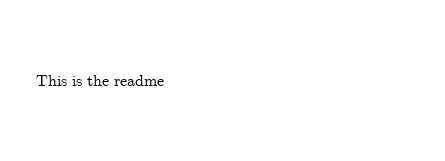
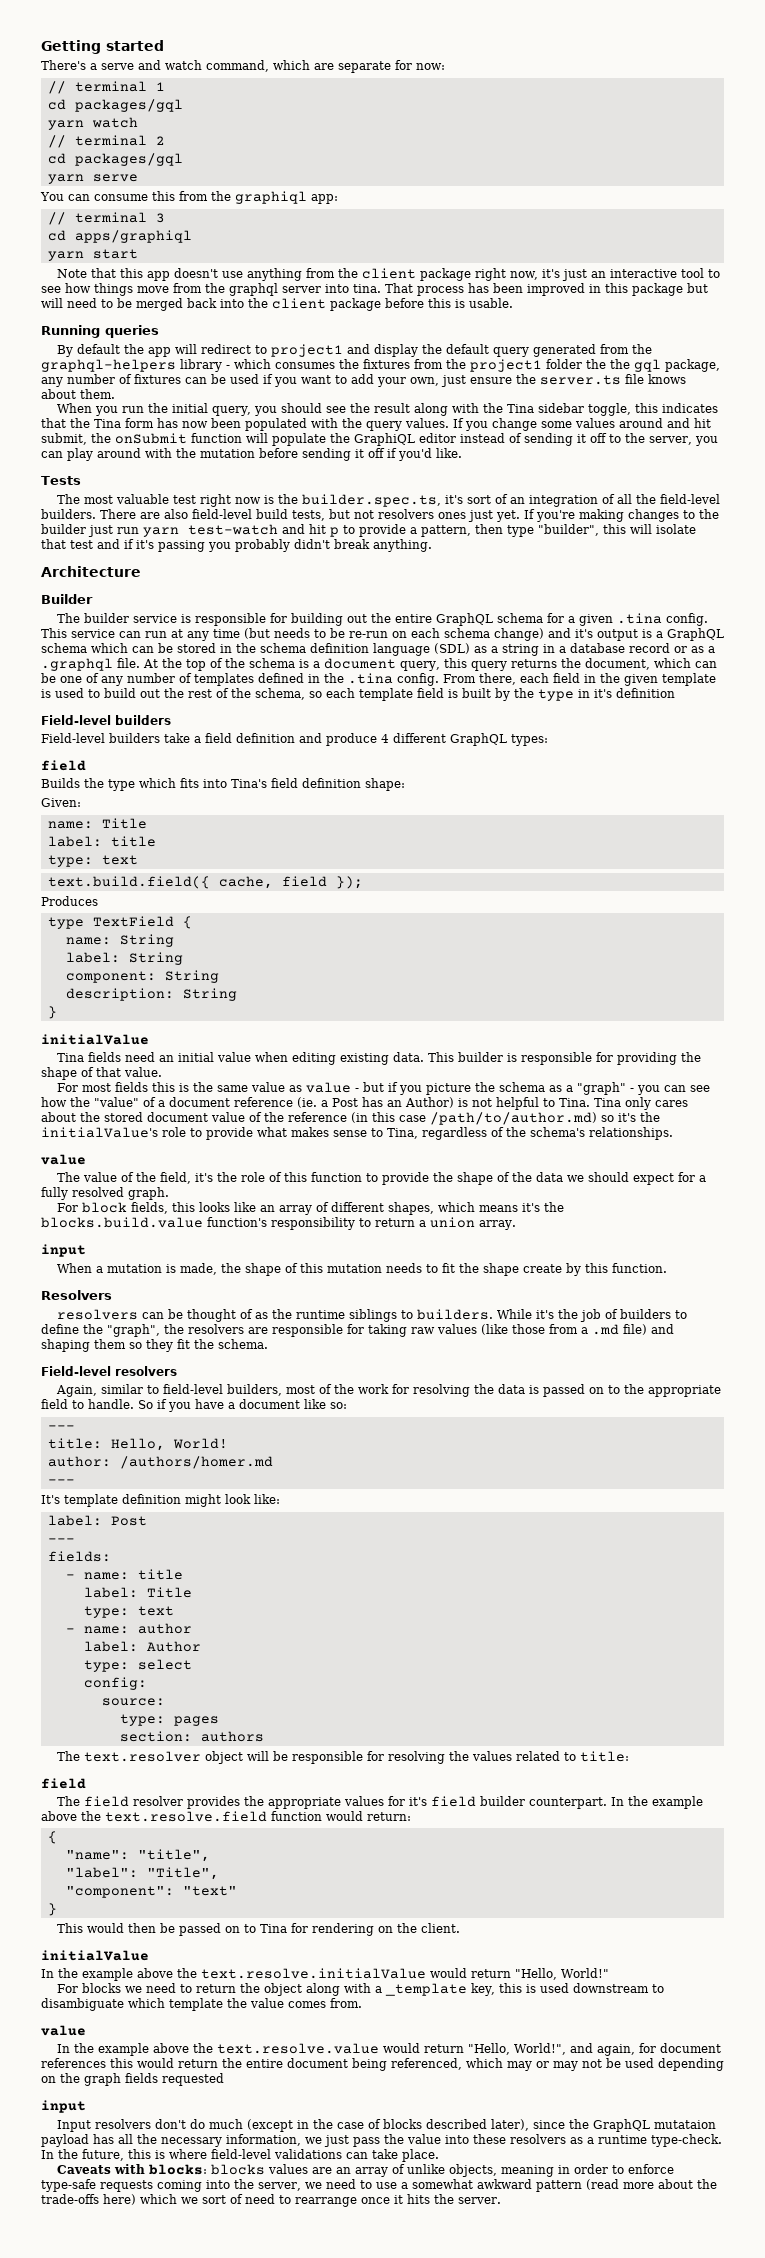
- This is the readme
+ Getting started
+ There's a serve and watch command, which are separate for now:
+ // terminal 1
+ cd packages/gql
+ yarn watch
+ // terminal 2
+ cd packages/gql
+ yarn serve
+ You can consume this from the graphiql app:
+ // terminal 3
+ cd apps/graphiql
+ yarn start
+ Note that this app doesn't use anything from the client package right now, it's just an interactive tool to see how things move from the graphql server into tina. That process has been improved in this package but will need to be merged back into the client package before this is usable.
+ Running queries
+ By default the app will redirect to project1 and display the default query generated from the graphql-helpers library - which consumes the fixtures from the project1 folder the the gql package, any number of fixtures can be used if you want to add your own, just ensure the server.ts file knows about them.
+ When you run the initial query, you should see the result along with the Tina sidebar toggle, this indicates that the Tina form has now been populated with the query values. If you change some values around and hit submit, the onSubmit function will populate the GraphiQL editor instead of sending it off to the server, you can play around with the mutation before sending it off if you'd like.
+ Tests
+ The most valuable test right now is the builder.spec.ts, it's sort of an integration of all the field-level builders. There are also field-level build tests, but not resolvers ones just yet. If you're making changes to the builder just run yarn test-watch and hit p to provide a pattern, then type "builder", this will isolate that test and if it's passing you probably didn't break anything.
+ Architecture
+ Builder
+ The builder service is responsible for building out the entire GraphQL schema for a given .tina config. This service can run at any time (but needs to be re-run on each schema change) and it's output is a GraphQL schema which can be stored in the schema definition language (SDL) as a string in a database record or as a .graphql file. At the top of the schema is a document query, this query returns the document, which can be one of any number of templates defined in the .tina config. From there, each field in the given template is used to build out the rest of the schema, so each template field is built by the type in it's definition
+ Field-level builders
+ Field-level builders take a field definition and produce 4 different GraphQL types:
+ field
+ Builds the type which fits into Tina's field definition shape:
+ Given:
+ name: Title
+ label: title
+ type: text
+ text.build.field({ cache, field });
+ Produces
+ type TextField {
+ name: String
+ label: String
+ component: String
+ description: String
+ }
+ initialValue
+ Tina fields need an initial value when editing existing data. This builder is responsible for providing the shape of that value.
+ For most fields this is the same value as value - but if you picture the schema as a "graph" - you can see how the "value" of a document reference (ie. a Post has an Author) is not helpful to Tina. Tina only cares about the stored document value of the reference (in this case /path/to/author.md) so it's the initialValue's role to provide what makes sense to Tina, regardless of the schema's relationships.
+ value
+ The value of the field, it's the role of this function to provide the shape of the data we should expect for a fully resolved graph.
+ For block fields, this looks like an array of different shapes, which means it's the blocks.build.value function's responsibility to return a union array.
+ input
+ When a mutation is made, the shape of this mutation needs to fit the shape create by this function.
+ Resolvers
+ resolvers can be thought of as the runtime siblings to builders. While it's the job of builders to define the "graph", the resolvers are responsible for taking raw values (like those from a .md file) and shaping them so they fit the schema.
+ Field-level resolvers
+ Again, similar to field-level builders, most of the work for resolving the data is passed on to the appropriate field to handle. So if you have a document like so:
+ ---
+ title: Hello, World!
+ author: /authors/homer.md
+ ---
+ It's template definition might look like:
+ label: Post
+ ---
+ fields:
+ - name: title
+ label: Title
+ type: text
+ - name: author
+ label: Author
+ type: select
+ config:
+ source:
+ type: pages
+ section: authors
+ The text.resolver object will be responsible for resolving the values related to title:
+ field
+ The field resolver provides the appropriate values for it's field builder counterpart. In the example above the text.resolve.field function would return:
+ {
+ "name": "title",
+ "label": "Title",
+ "component": "text"
+ }
+ This would then be passed on to Tina for rendering on the client.
+ initialValue
+ In the example above the text.resolve.initialValue would return "Hello, World!"
+ For blocks we need to return the object along with a _template key, this is used downstream to disambiguate which template the value comes from.
+ value
+ In the example above the text.resolve.value would return "Hello, World!", and again, for document references this would return the entire document being referenced, which may or may not be used depending on the graph fields requested
+ input
+ Input resolvers don't do much (except in the case of blocks described later), since the GraphQL mutataion payload has all the necessary information, we just pass the value into these resolvers as a runtime type-check. In the future, this is where field-level validations can take place.
+ Caveats with blocks: blocks values are an array of unlike objects, meaning in order to enforce type-safe requests coming into the server, we need to use a somewhat awkward pattern (read more about the trade-offs here) which we sort of need to rearrange once it hits the server.

